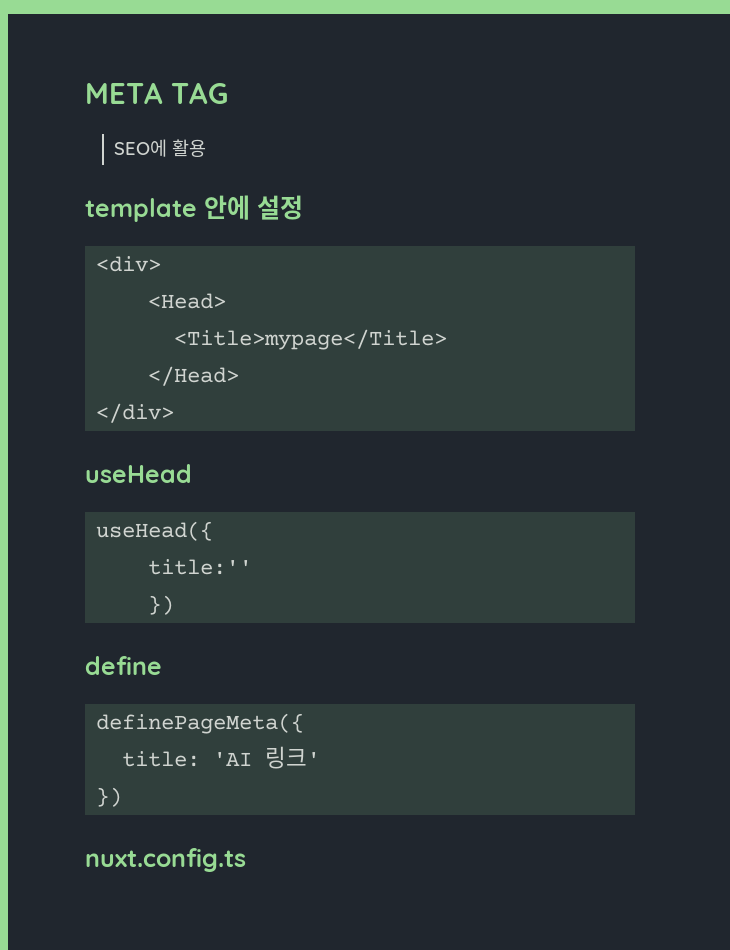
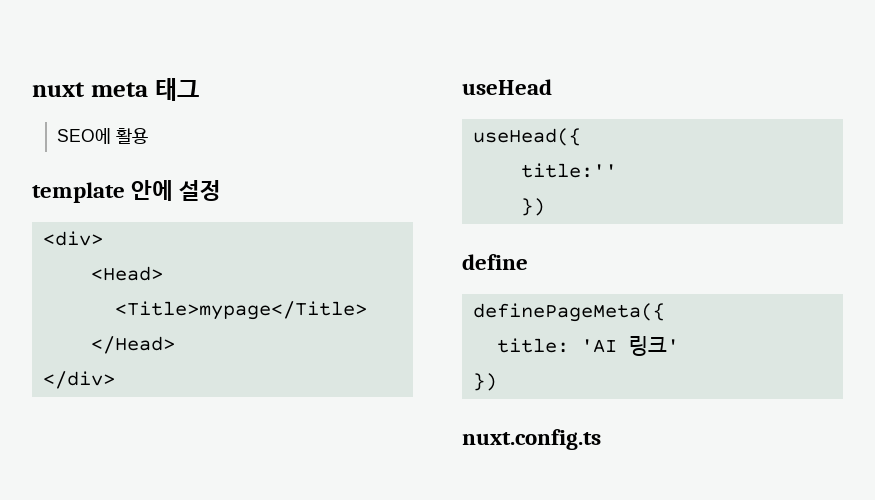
- META TAG
+ nuxt meta 태그

